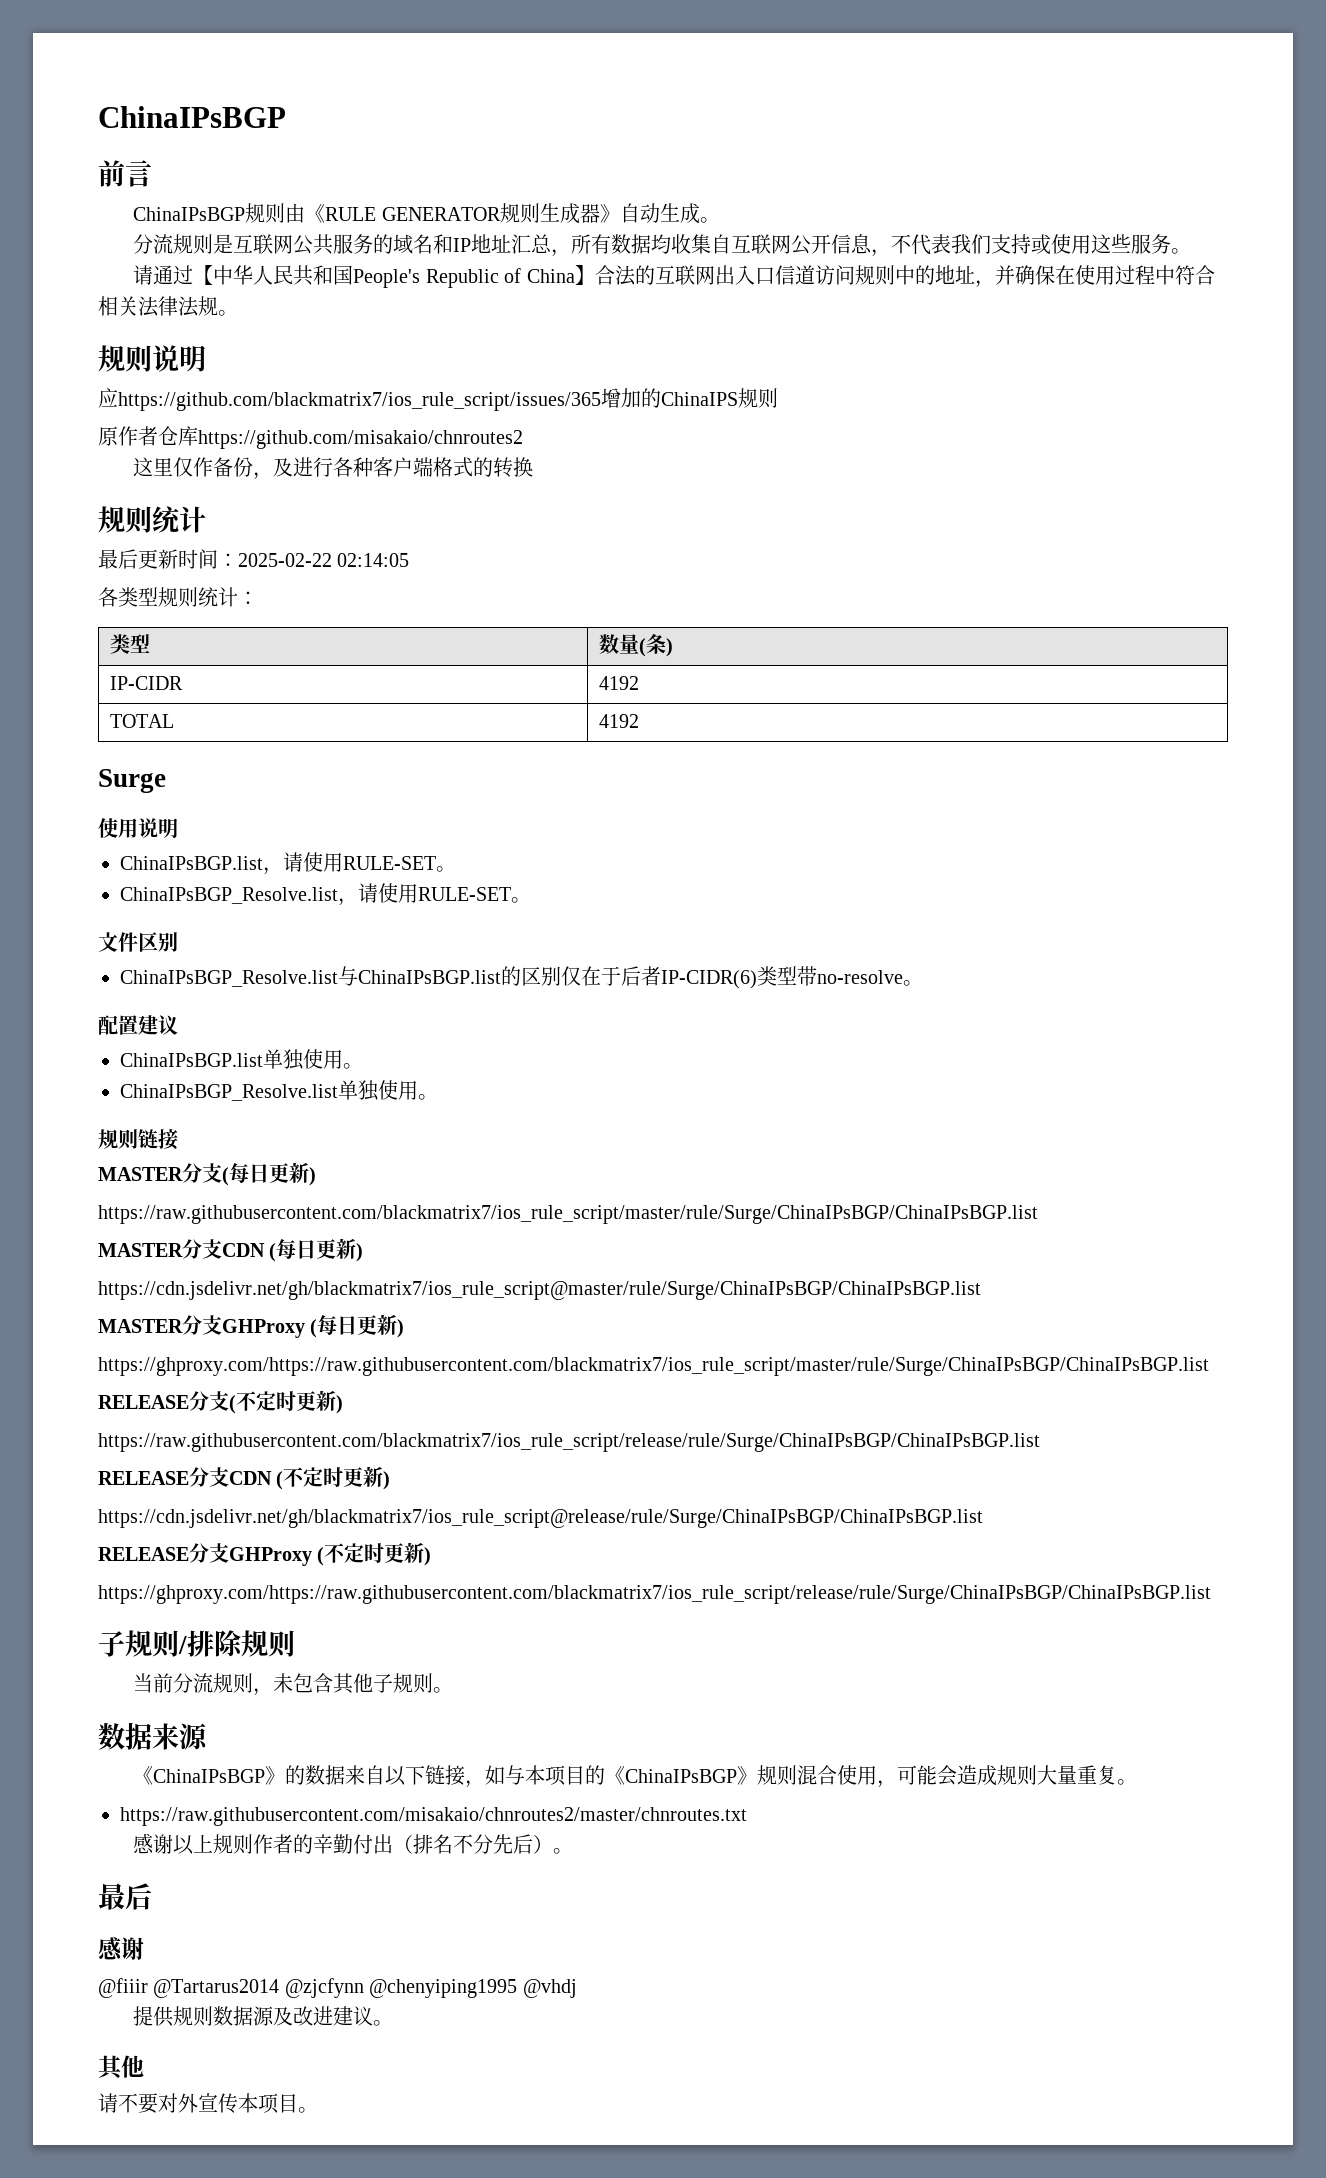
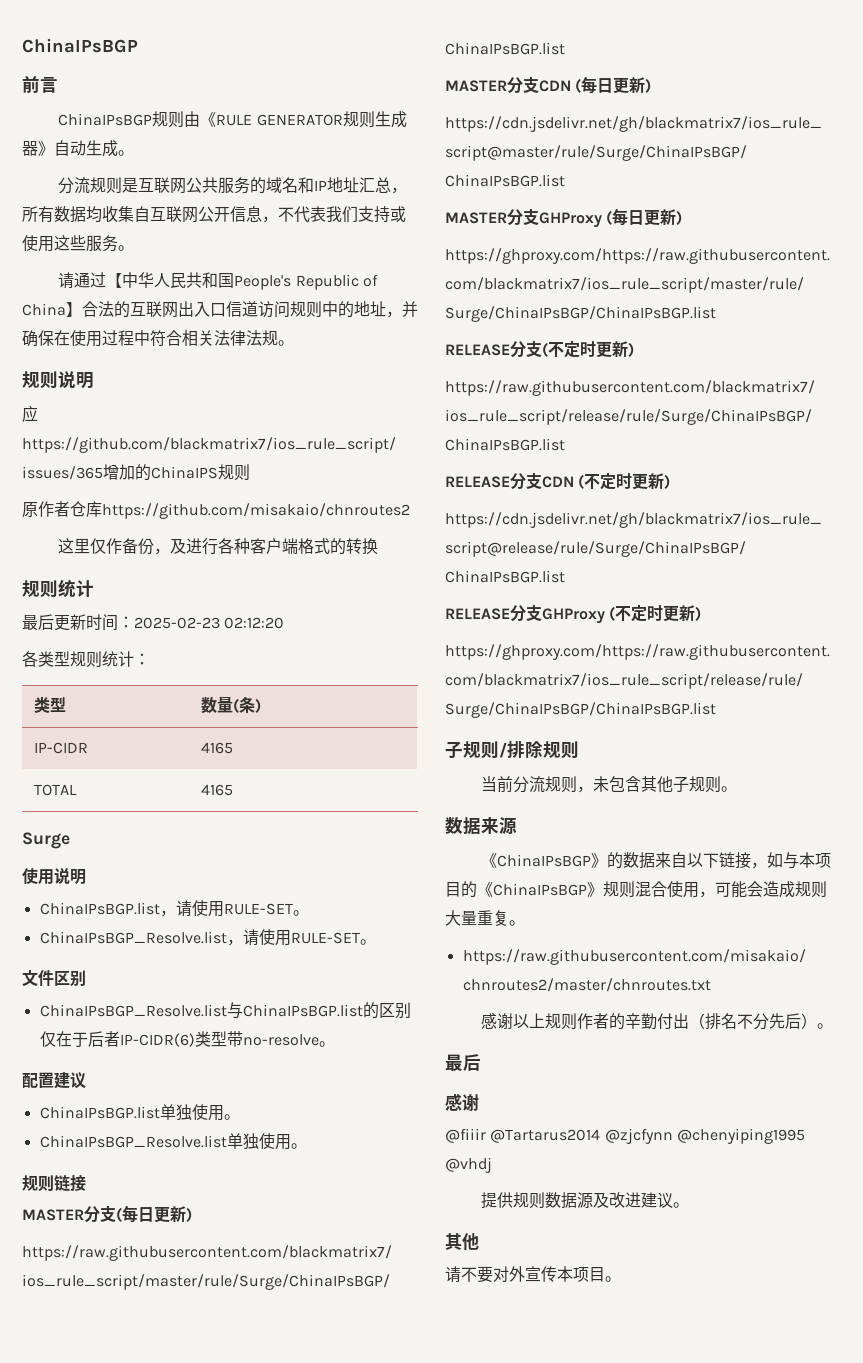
- 最后更新时间：2025-02-22 02:14:05
+ 最后更新时间：2025-02-23 02:12:20
- IP-CIDR | 4192
+ IP-CIDR | 4165
- TOTAL | 4192
+ TOTAL | 4165

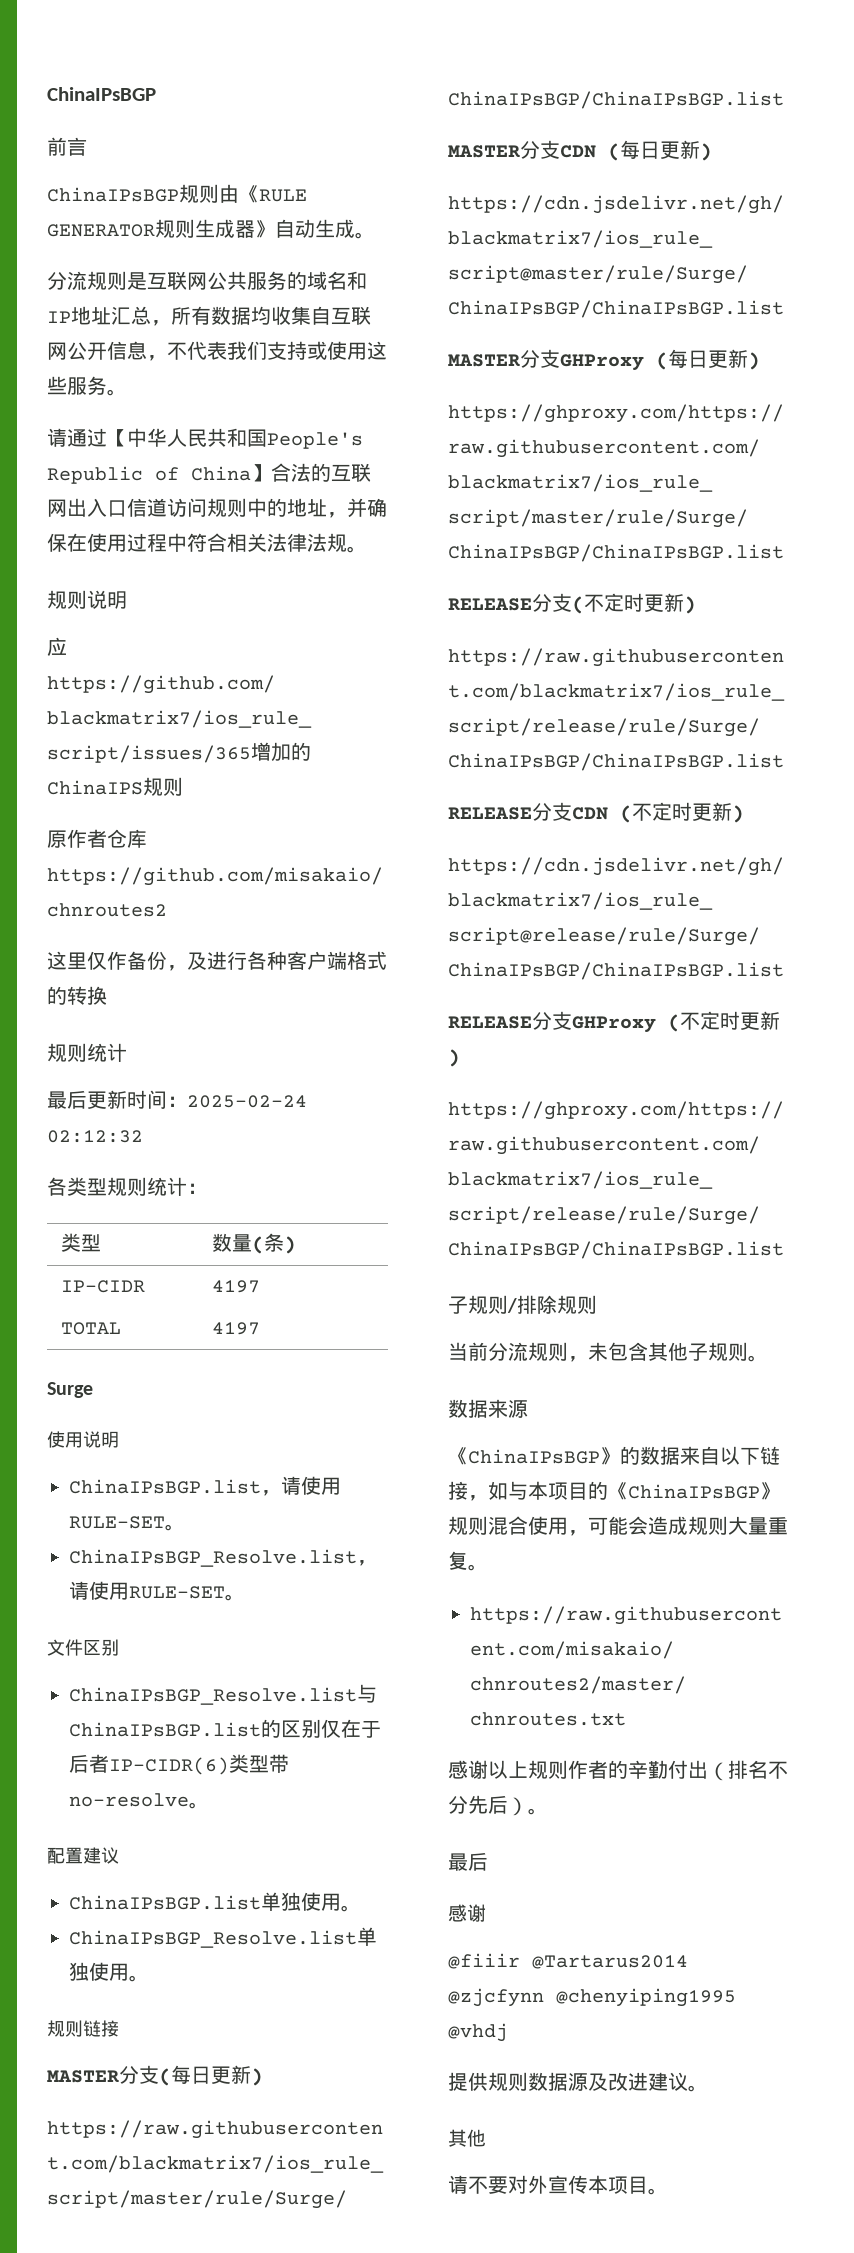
- 最后更新时间：2025-02-23 02:12:20
+ 最后更新时间：2025-02-24 02:12:32
- IP-CIDR | 4165
+ IP-CIDR | 4197
- TOTAL | 4165
+ TOTAL | 4197

